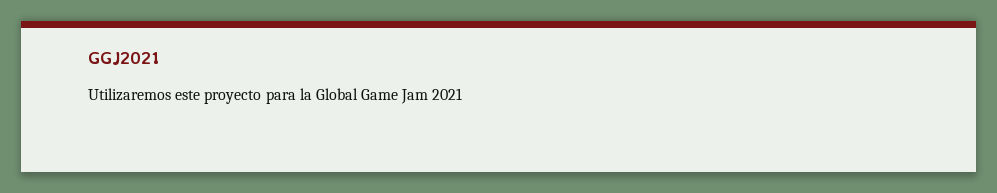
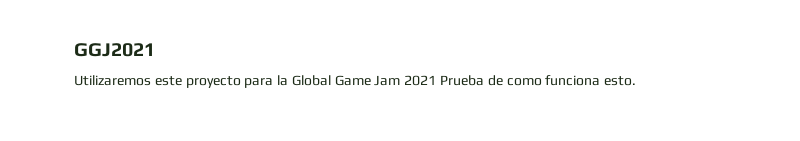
- Utilizaremos este proyecto para la Global Game Jam 2021
+ Utilizaremos este proyecto para la Global Game Jam 2021 Prueba de como funciona esto.

